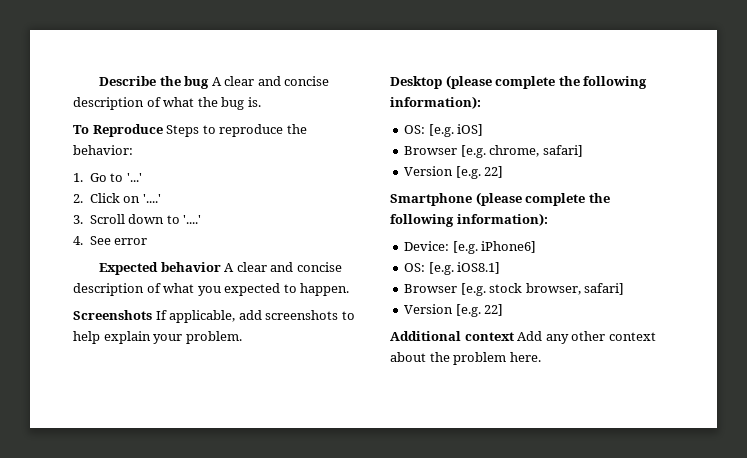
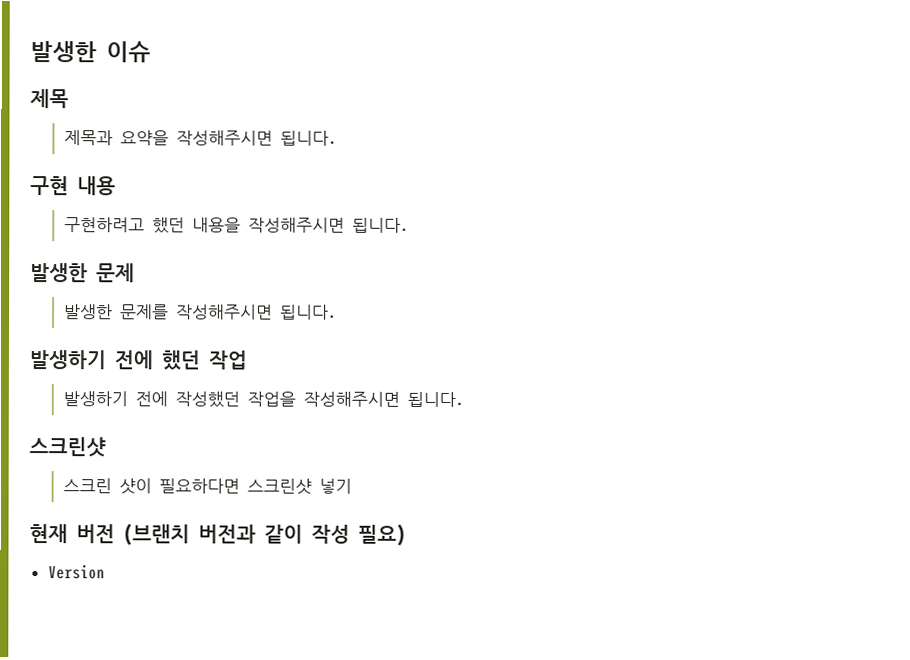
- Describe the bug A clear and concise description of what the bug is.
- To Reproduce Steps to reproduce the behavior:
- 1. Go to '...'
- 2. Click on '....'
- 3. Scroll down to '....'
- 4. See error
- Expected behavior A clear and concise description of what you expected to happen.
- Screenshots If applicable, add screenshots to help explain your problem.
- Desktop (please complete the following information):
- OS: [e.g. iOS]
- Browser [e.g. chrome, safari]
- Version [e.g. 22]
- Smartphone (please complete the following information):
- Device: [e.g. iPhone6]
- OS: [e.g. iOS8.1]
- Browser [e.g. stock browser, safari]
- Version [e.g. 22]
- Additional context Add any other context about the problem here.
+ 발생한 이슈
+ 제목
+ 제목과 요약을 작성해주시면 됩니다.
+ 구현 내용
+ 구현하려고 했던 내용을 작성해주시면 됩니다.
+ 발생한 문제
+ 발생한 문제를 작성해주시면 됩니다.
+ 발생하기 전에 했던 작업
+ 발생하기 전에 작성했던 작업을 작성해주시면 됩니다.
+ 스크린샷
+ 스크린 샷이 필요하다면 스크린샷 넣기
+ 현재 버전 (브랜치 버전과 같이 작성 필요)
+ Version

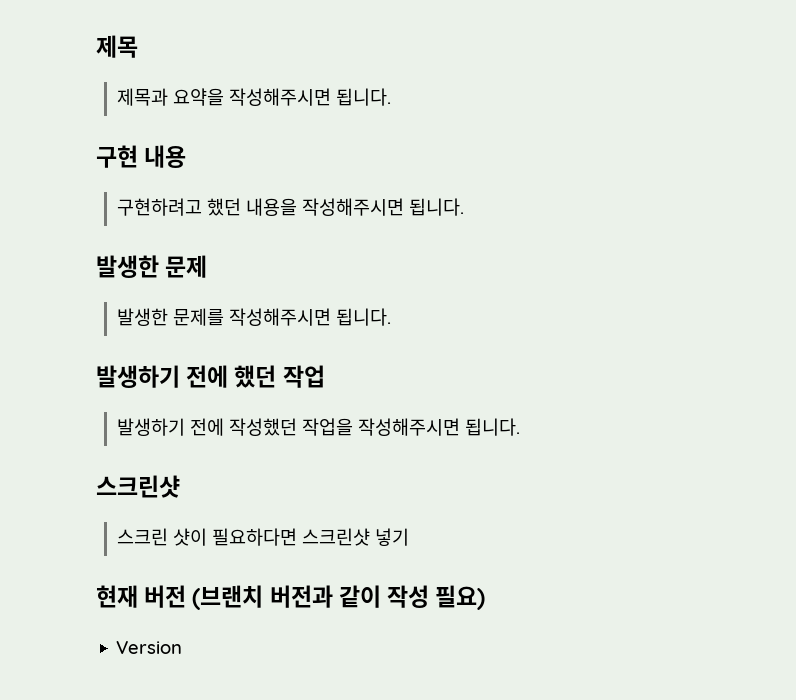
- 발생한 이슈

